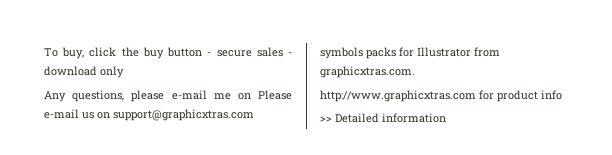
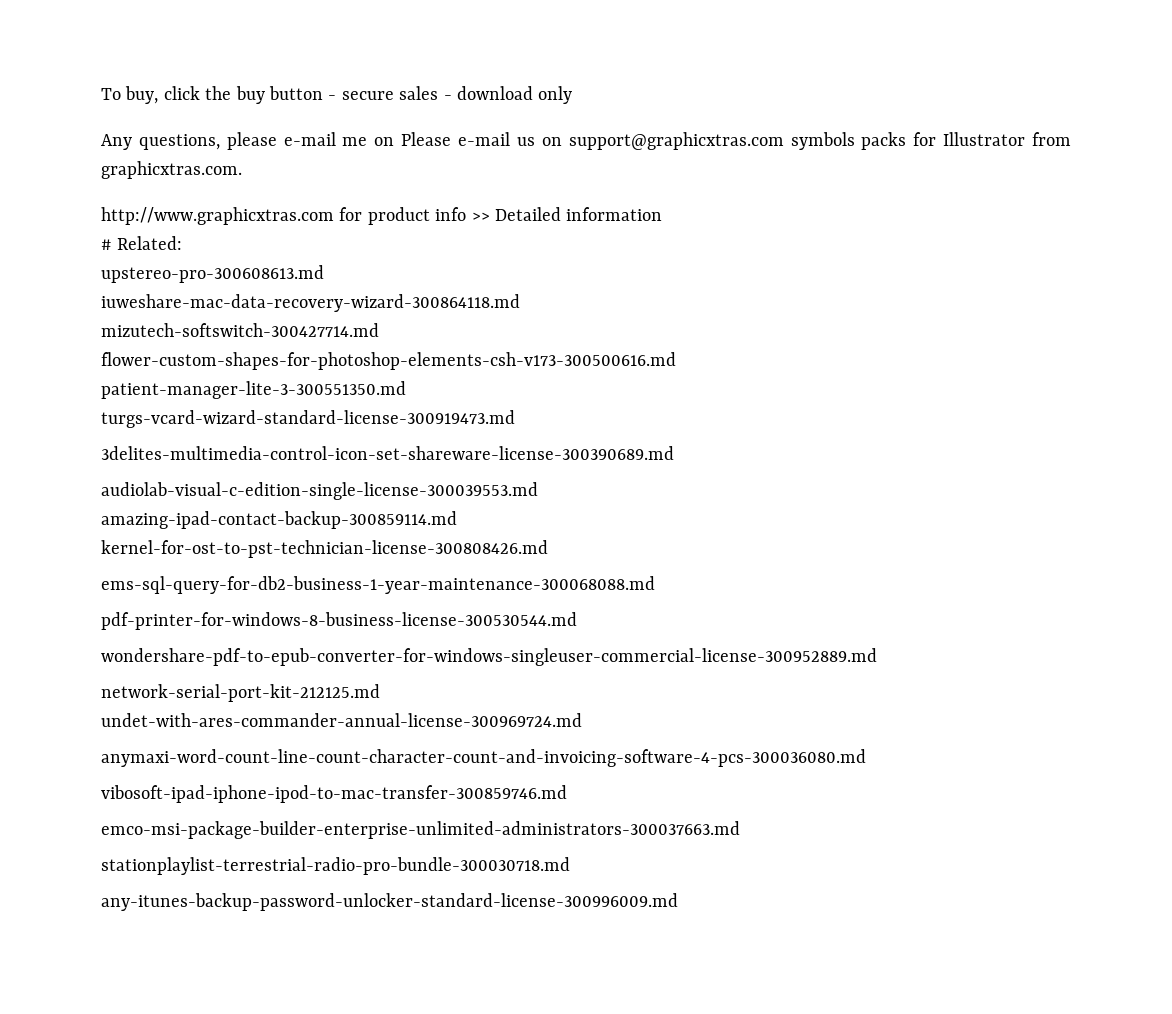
- http://www.graphicxtras.com for product info
- >> Detailed information
+ http://www.graphicxtras.com for product info >> Detailed information
+ # Related:
+ upstereo-pro-300608613.md
+ iuweshare-mac-data-recovery-wizard-300864118.md
+ mizutech-softswitch-300427714.md
+ flower-custom-shapes-for-photoshop-elements-csh-v173-300500616.md
+ patient-manager-lite-3-300551350.md
+ turgs-vcard-wizard-standard-license-300919473.md
+ 3delites-multimedia-control-icon-set-shareware-license-300390689.md
+ audiolab-visual-c-edition-single-license-300039553.md
+ amazing-ipad-contact-backup-300859114.md
+ kernel-for-ost-to-pst-technician-license-300808426.md
+ ems-sql-query-for-db2-business-1-year-maintenance-300068088.md
+ pdf-printer-for-windows-8-business-license-300530544.md
+ wondershare-pdf-to-epub-converter-for-windows-singleuser-commercial-license-300952889.md
+ network-serial-port-kit-212125.md
+ undet-with-ares-commander-annual-license-300969724.md
+ anymaxi-word-count-line-count-character-count-and-invoicing-software-4-pcs-300036080.md
+ vibosoft-ipad-iphone-ipod-to-mac-transfer-300859746.md
+ emco-msi-package-builder-enterprise-unlimited-administrators-300037663.md
+ stationplaylist-terrestrial-radio-pro-bundle-300030718.md
+ any-itunes-backup-password-unlocker-standard-license-300996009.md

